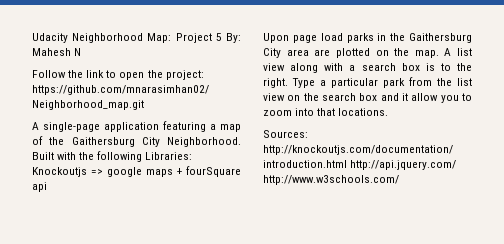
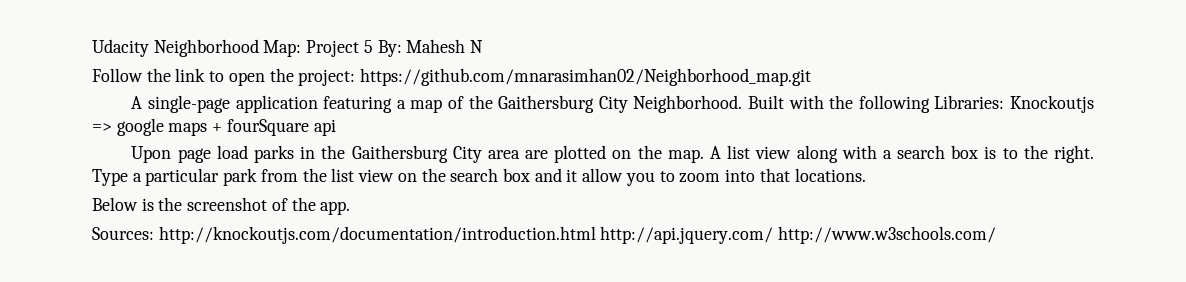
+ Below is the screenshot of the app.

